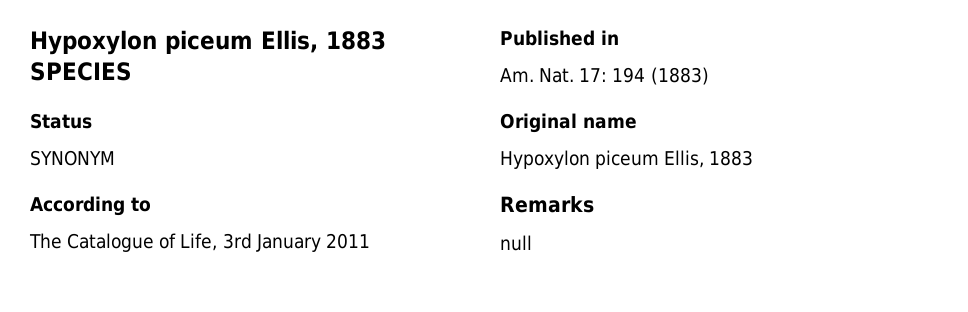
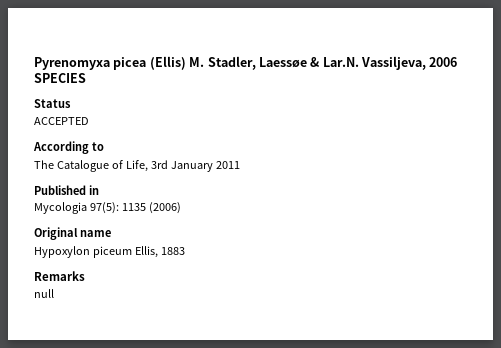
- Hypoxylon piceum Ellis, 1883 SPECIES
+ Pyrenomyxa picea (Ellis) M. Stadler, Laessøe & Lar.N. Vassiljeva, 2006 SPECIES
- SYNONYM
+ ACCEPTED
- Am. Nat. 17: 194 (1883)
+ Mycologia 97(5): 1135 (2006)

